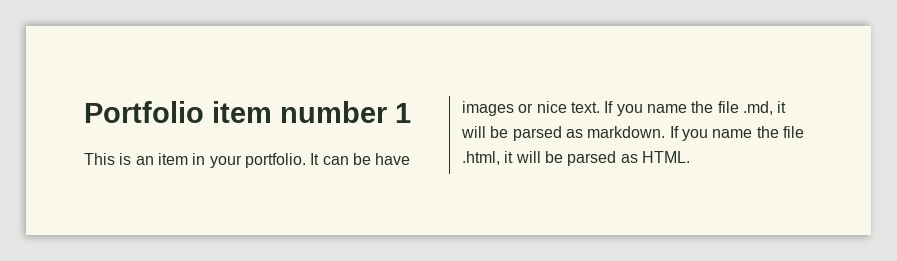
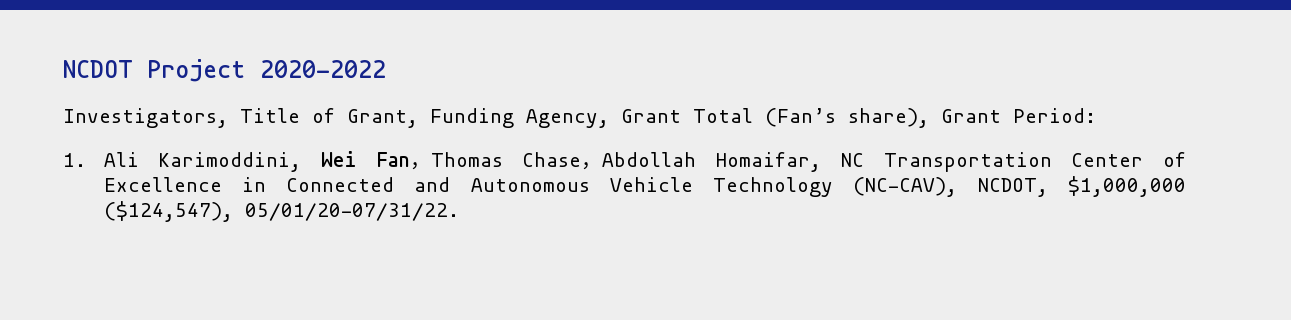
- Portfolio item number 1
- This is an item in your portfolio. It can be have images or nice text. If you name the file .md, it will be parsed as markdown. If you name the file .html, it will be parsed as HTML.
+ NCDOT Project 2020-2022
+ Investigators, Title of Grant, Funding Agency, Grant Total (Fan’s share), Grant Period:
+ 1. Ali Karimoddini, Wei Fan，Thomas Chase，Abdollah Homaifar, NC Transportation Center of Excellence in Connected and Autonomous Vehicle Technology (NC-CAV), NCDOT, $1,000,000 ($124,547), 05/01/20-07/31/22.

